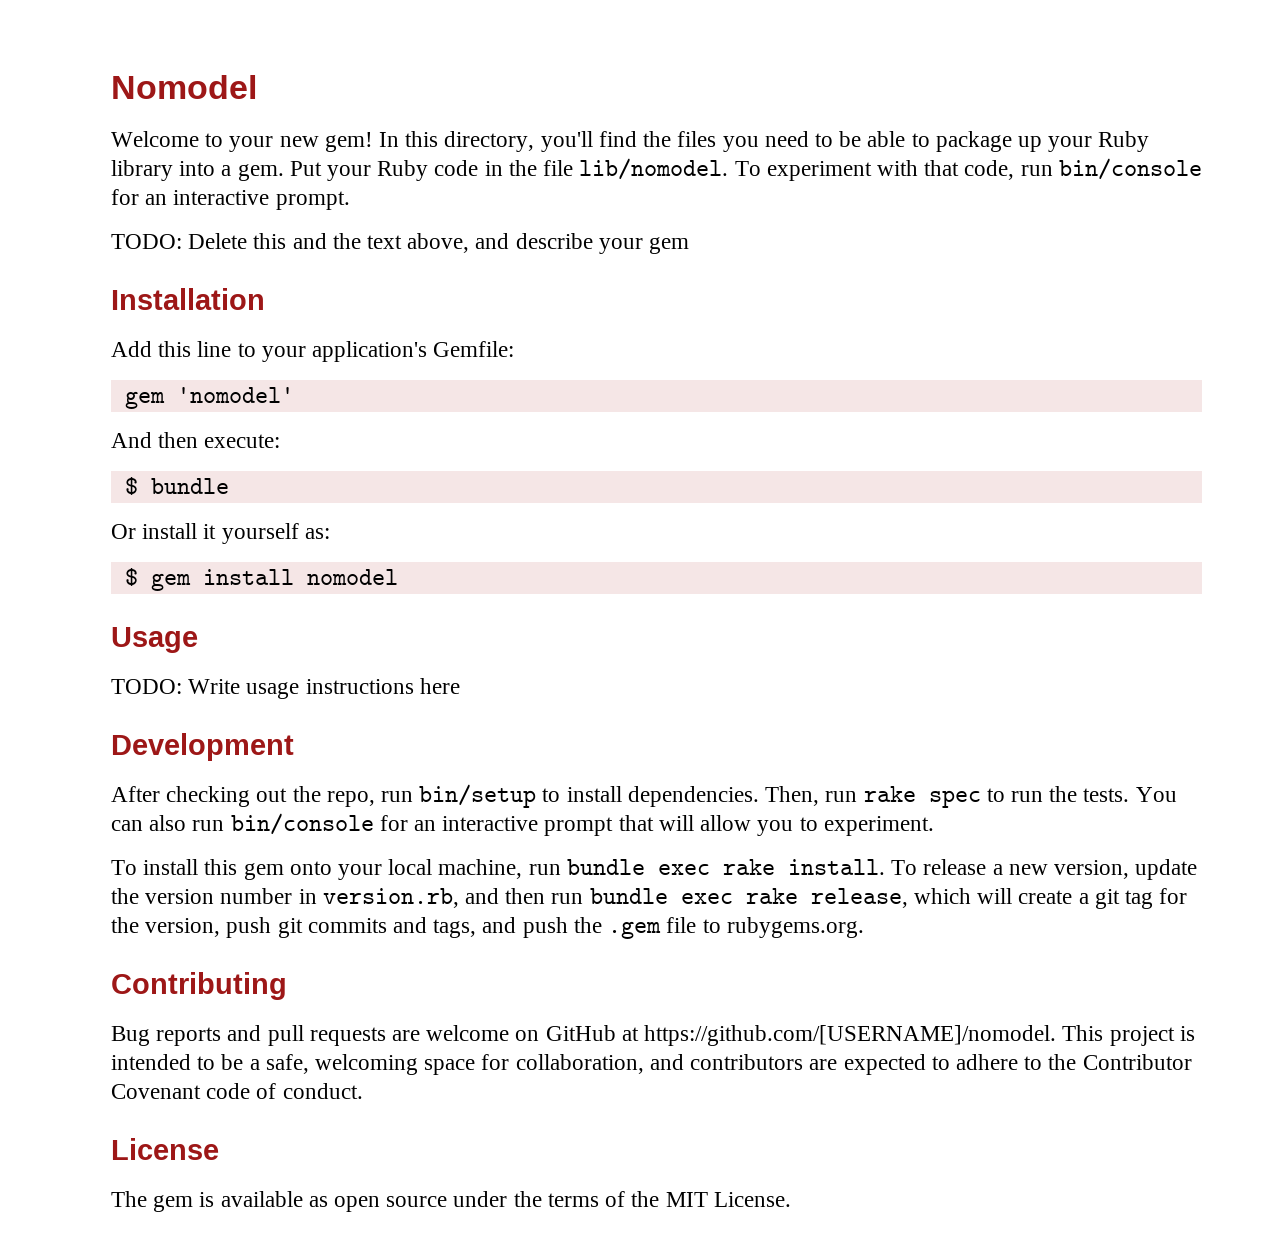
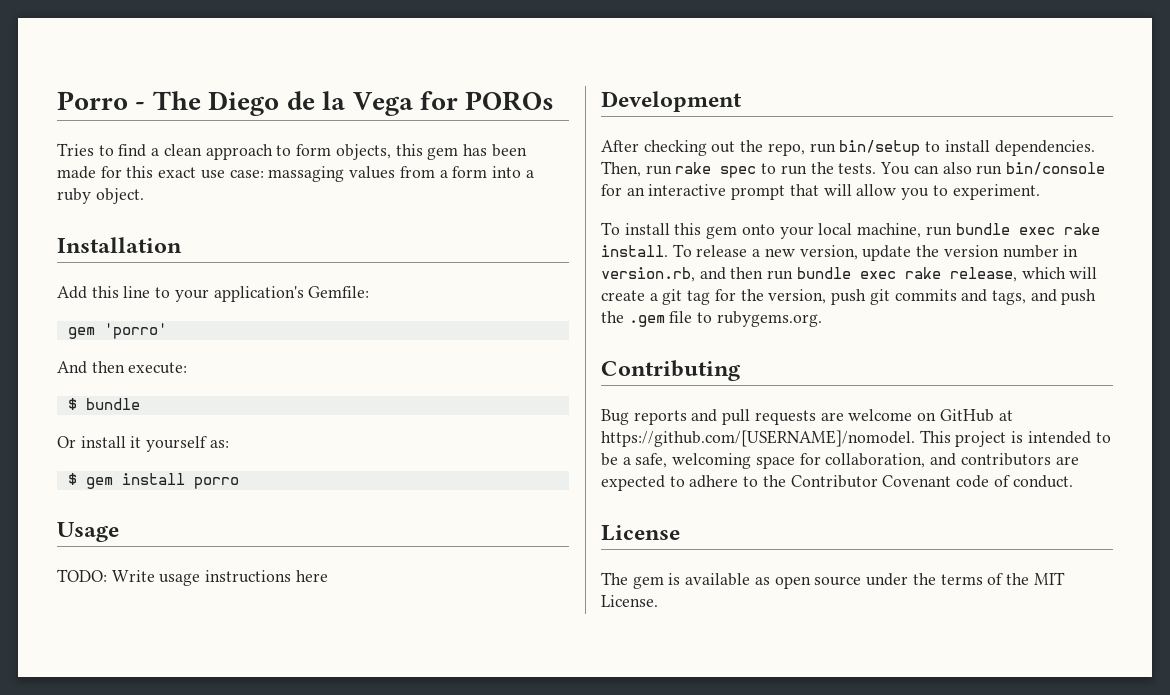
- Nomodel
- Welcome to your new gem! In this directory, you'll find the files you need to be able to package up your Ruby library into a gem. Put your Ruby code in the file lib/nomodel. To experiment with that code, run bin/console for an interactive prompt.
- TODO: Delete this and the text above, and describe your gem
+ Porro - The Diego de la Vega for POROs
+ Tries to find a clean approach to form objects, this gem has been made for this exact use case: massaging values from a form into a ruby object.
- gem 'nomodel'
+ gem 'porro'
- $ gem install nomodel
+ $ gem install porro

